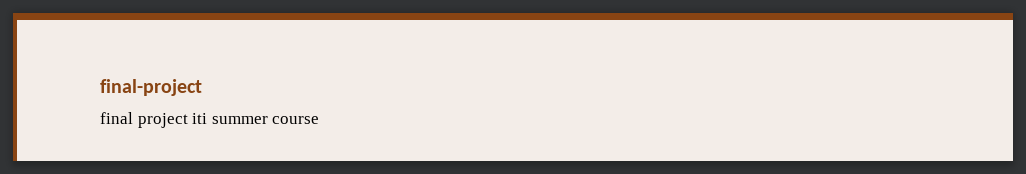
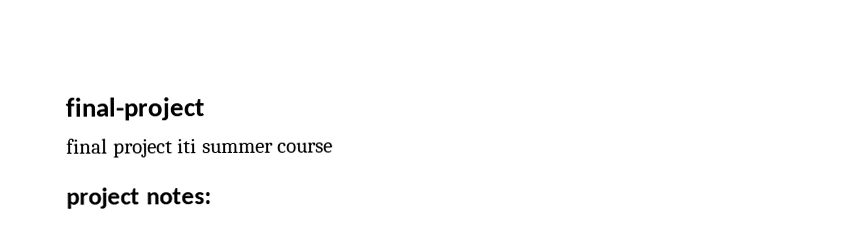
+ project notes:

